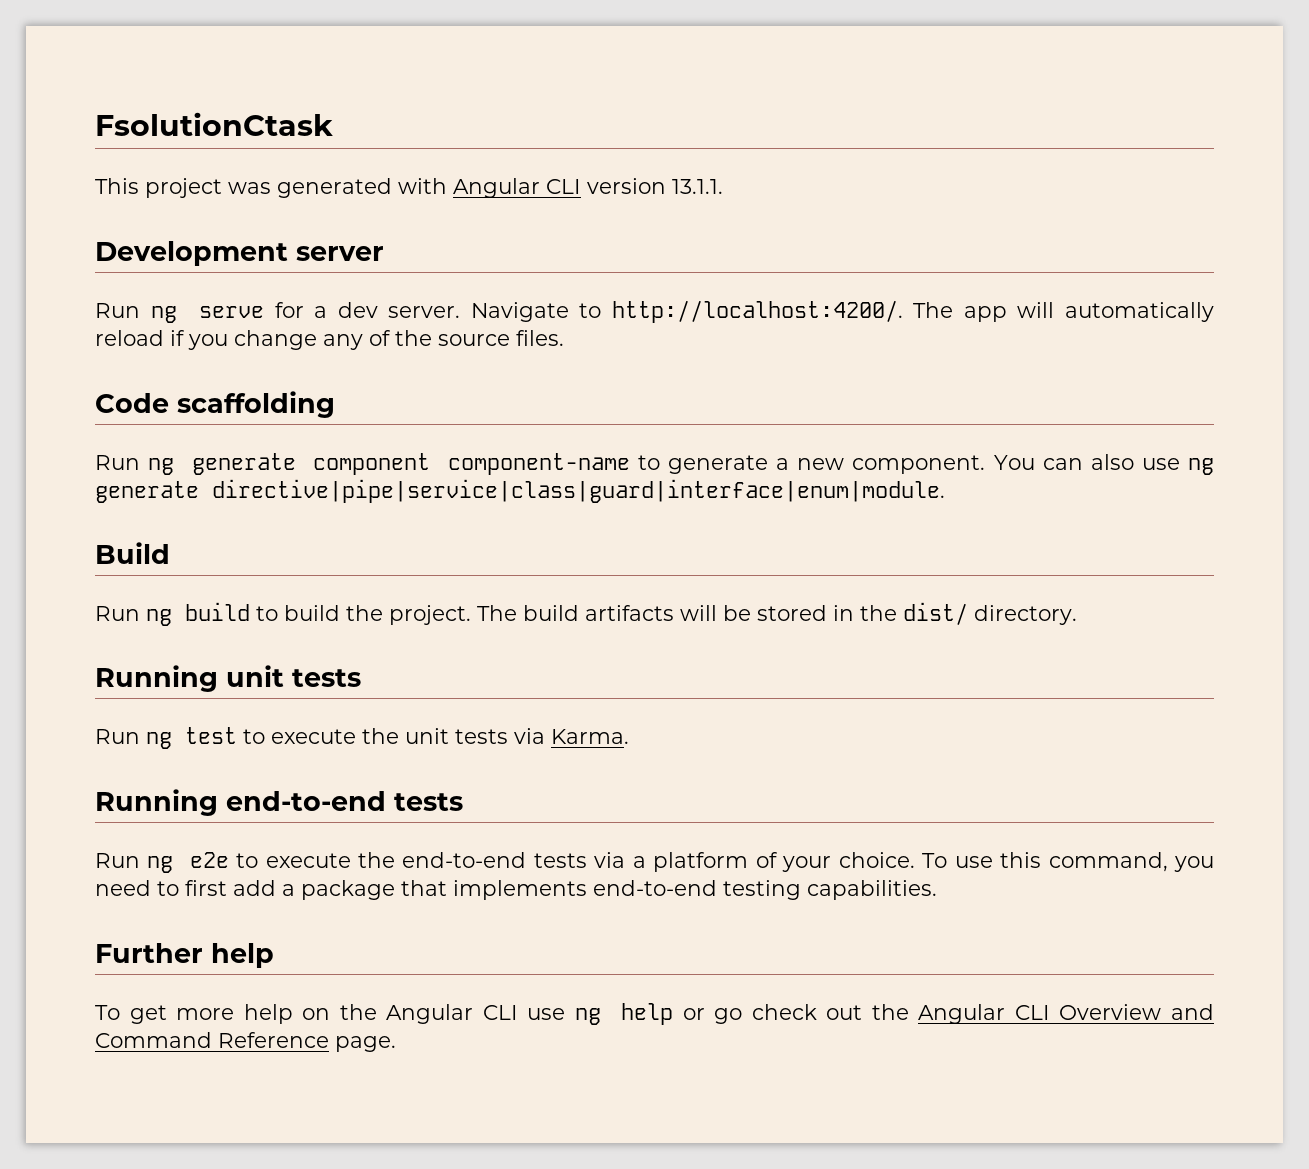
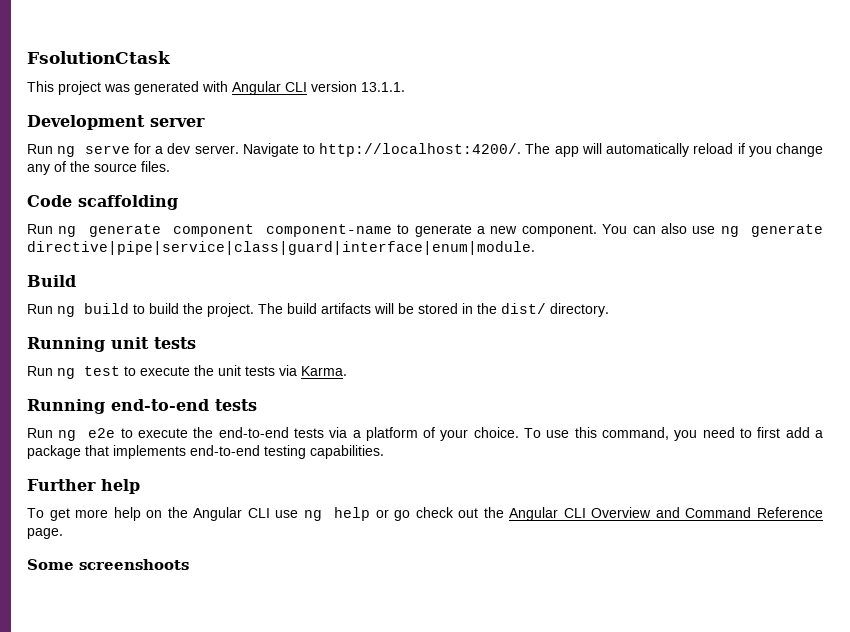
+ Some screenshoots

